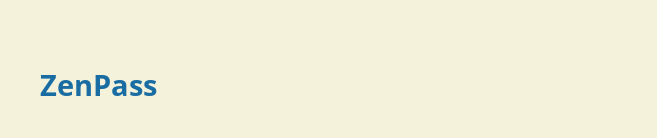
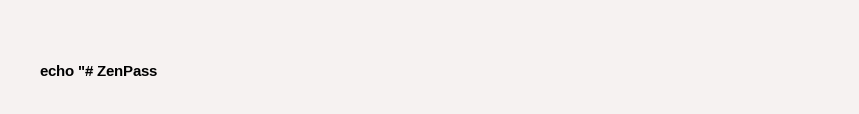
- ZenPass
+ echo "# ZenPass

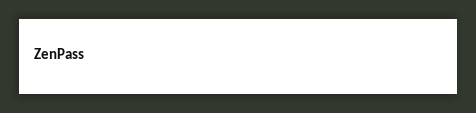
- echo "# ZenPass
+ ZenPass

